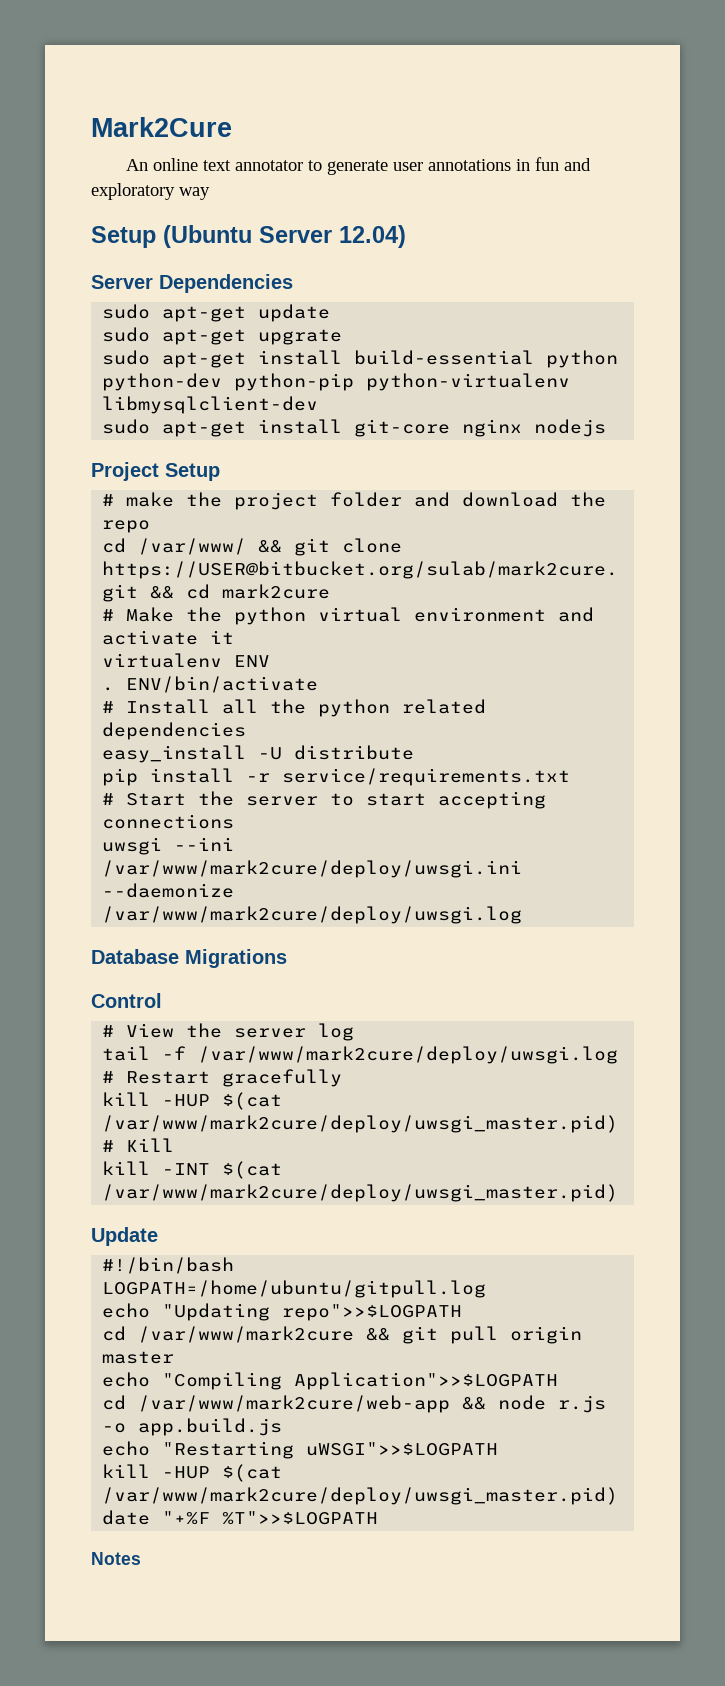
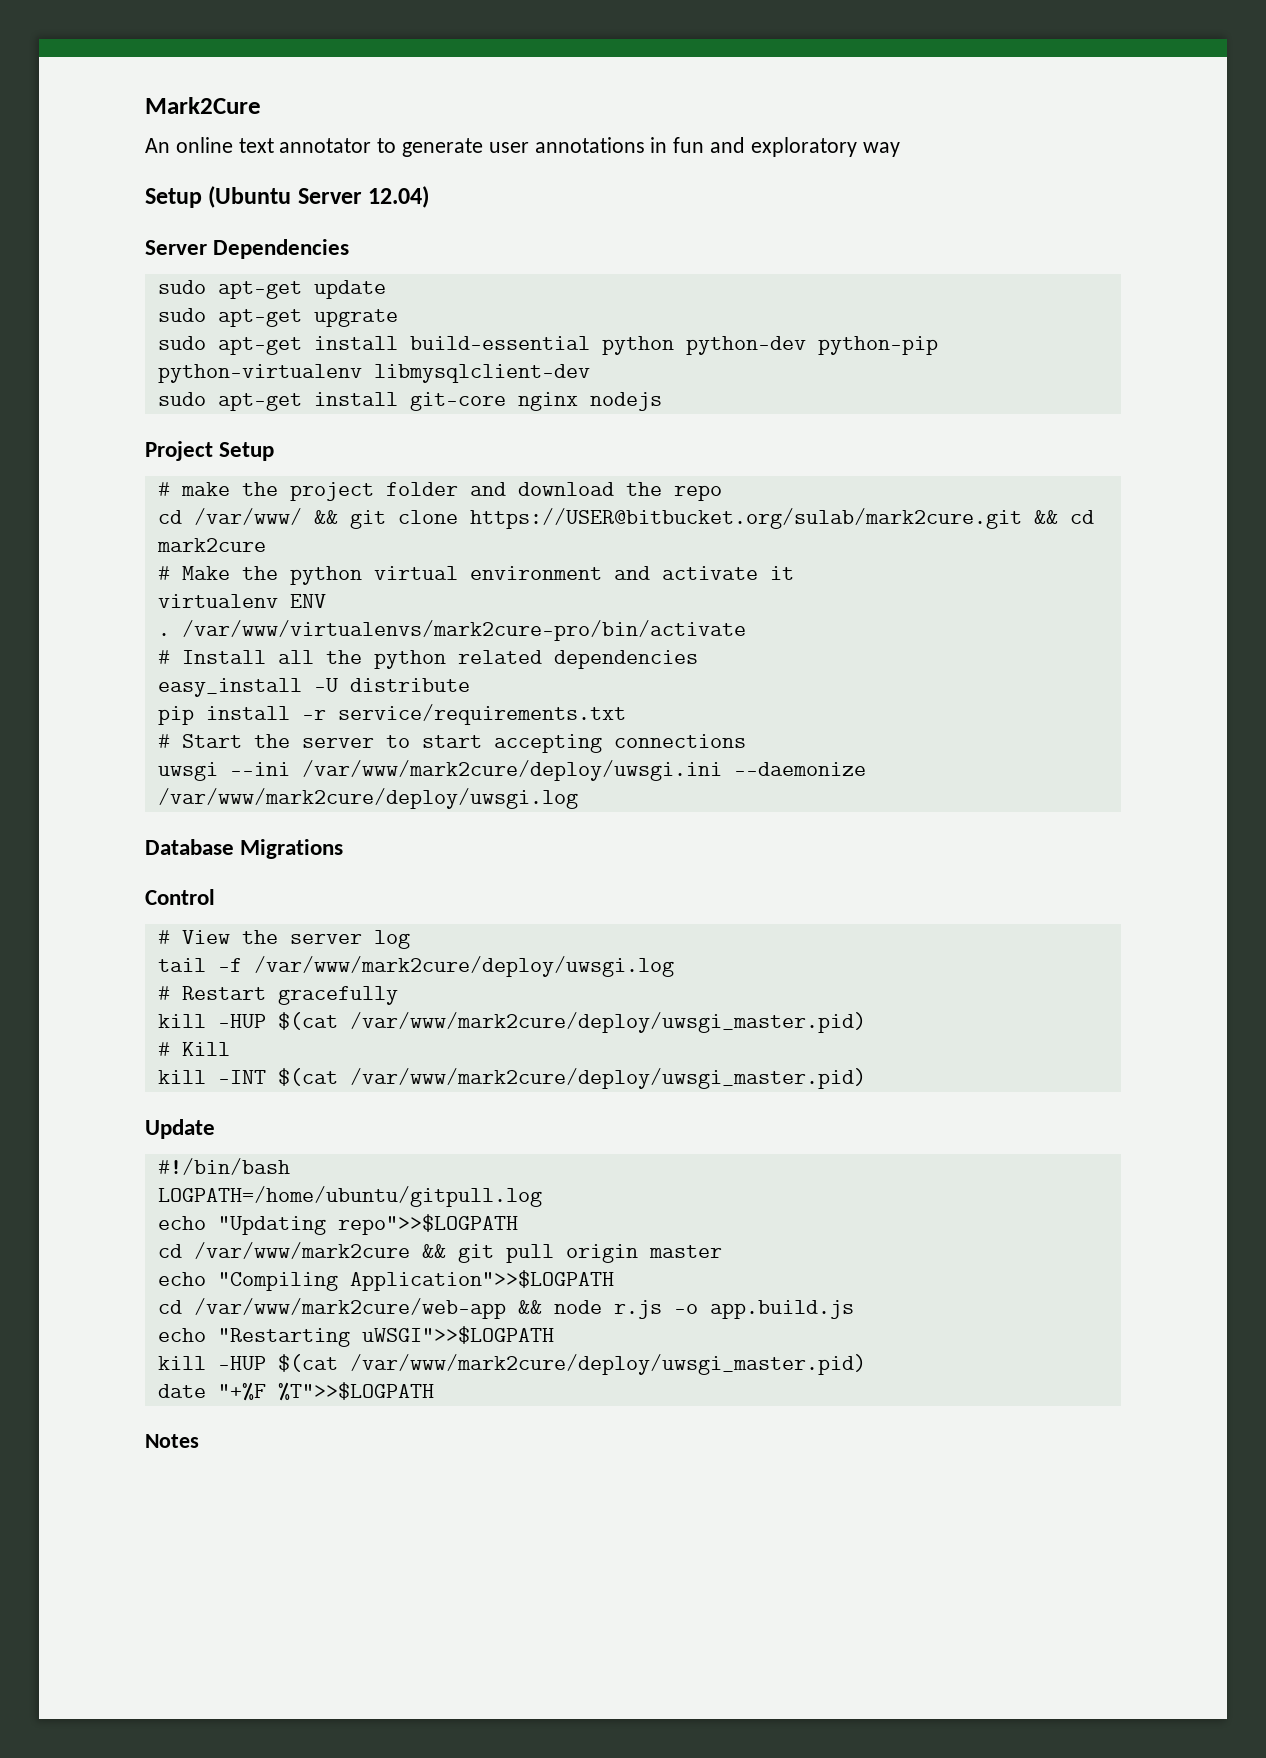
- ENV/bin/activate
+ /var/www/virtualenvs/mark2cure-pro/bin/activate

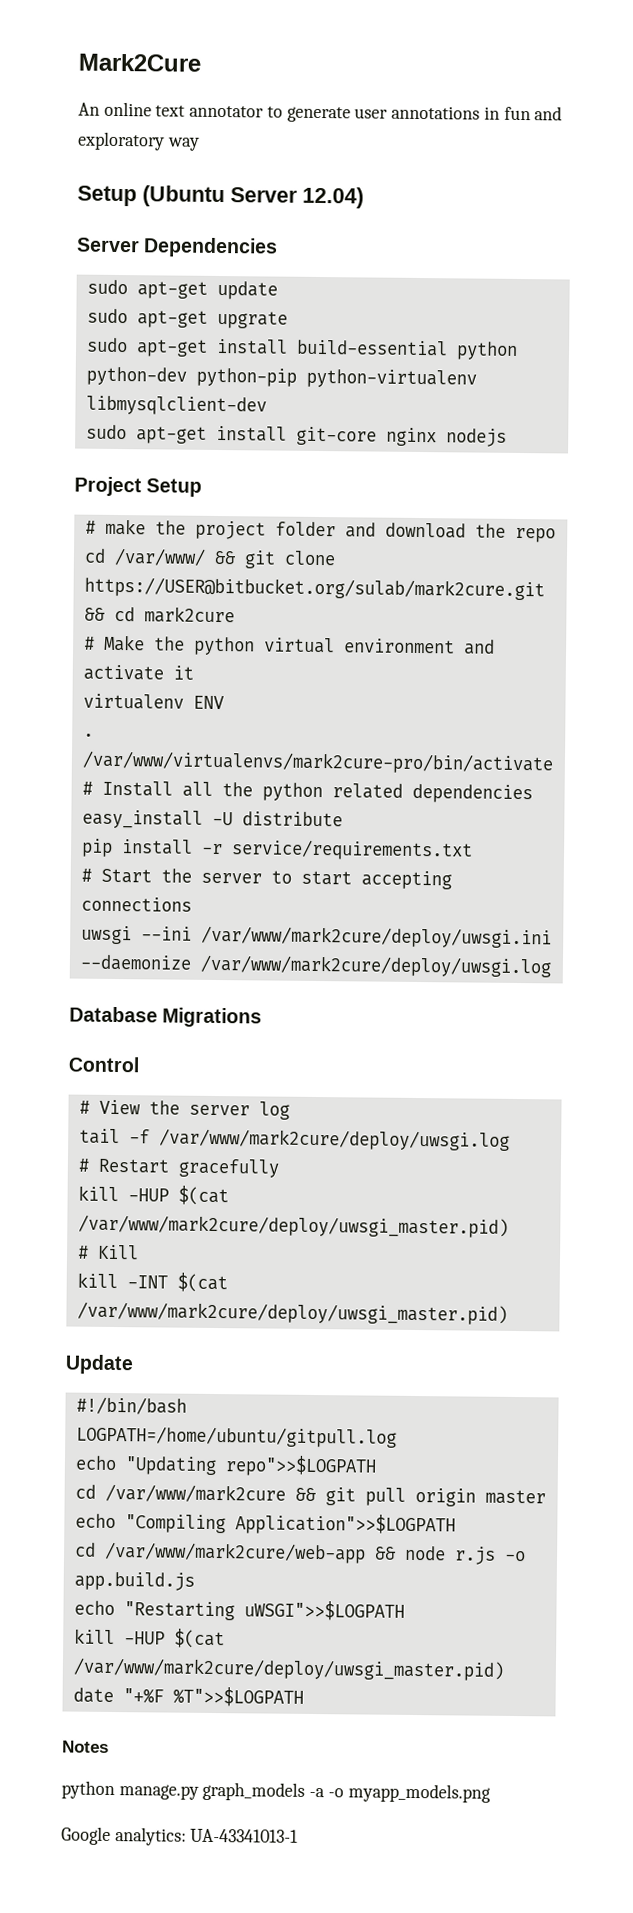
+ python manage.py graph_models -a -o myapp_models.png
+ Google analytics: UA-43341013-1

